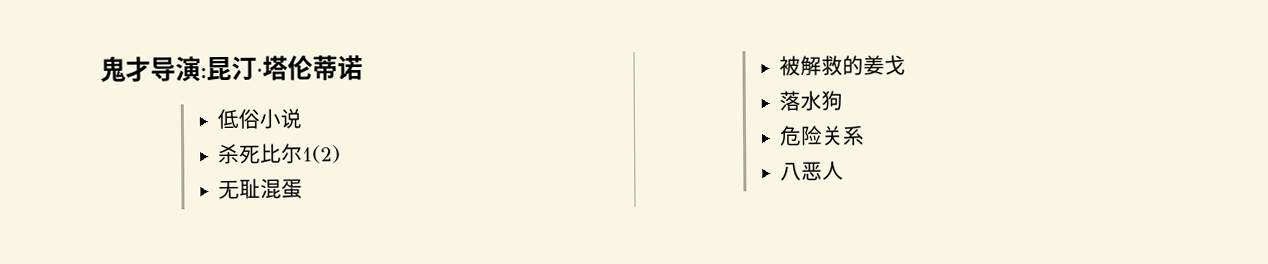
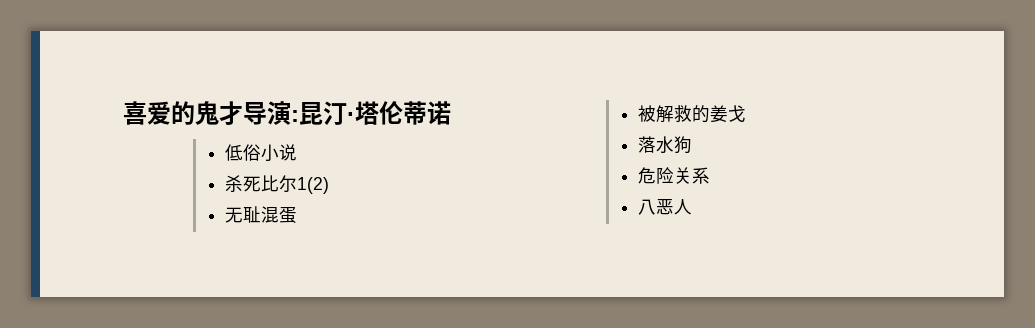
- 鬼才导演:昆汀·塔伦蒂诺
+ 喜爱的鬼才导演:昆汀·塔伦蒂诺

